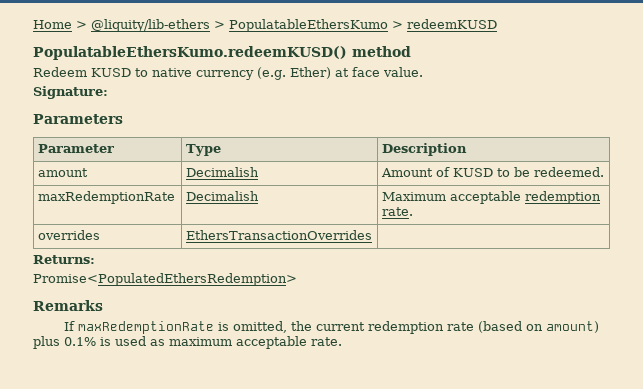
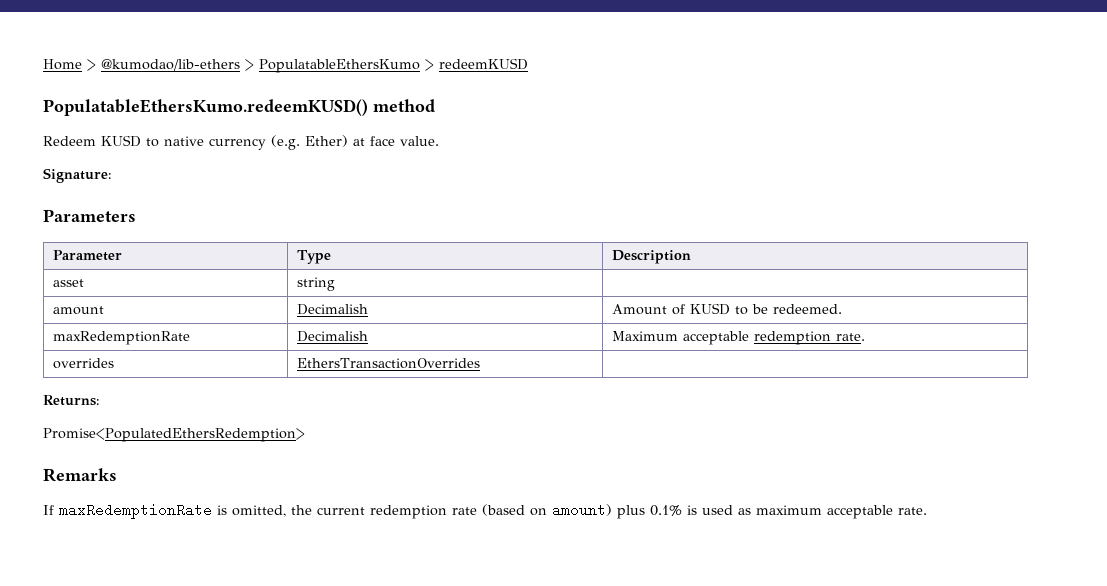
- Home > @liquity/lib-ethers > PopulatableEthersKumo > redeemKUSD
+ Home > @kumodao/lib-ethers > PopulatableEthersKumo > redeemKUSD
+ asset | string |

